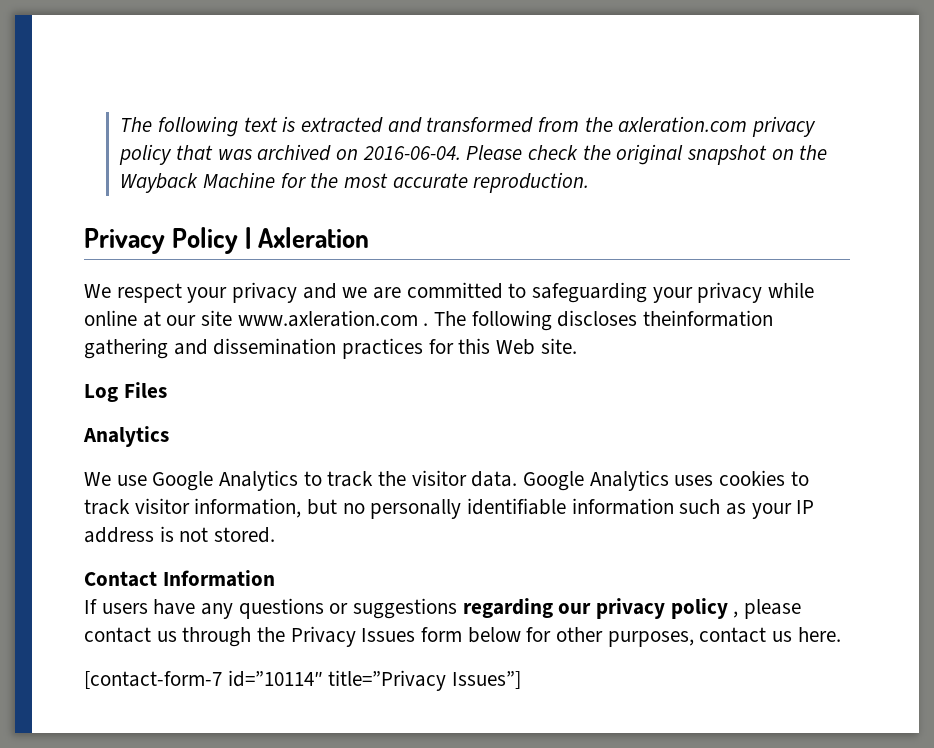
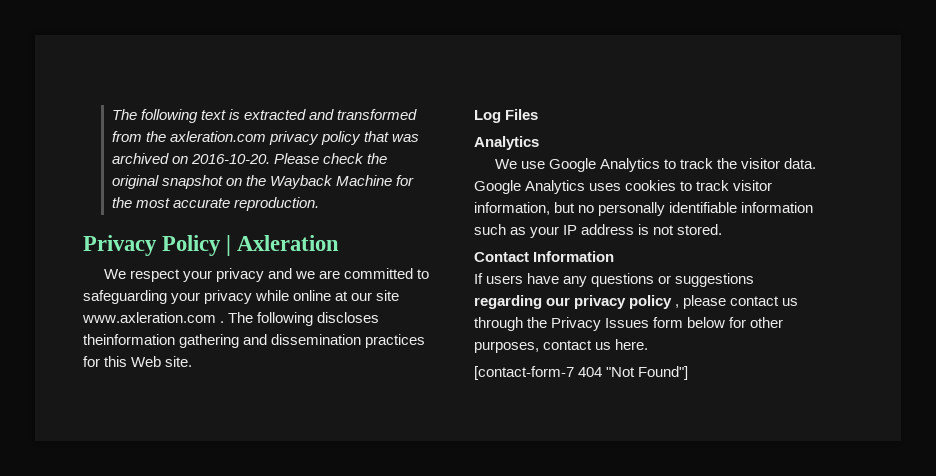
- The following text is extracted and transformed from the axleration.com privacy policy that was archived on 2016-06-04.
+ The following text is extracted and transformed from the axleration.com privacy policy that was archived on 2016-10-20.
- [contact-form-7 id=”10114″ title=”Privacy Issues”]
+ [contact-form-7 404 "Not Found"]

